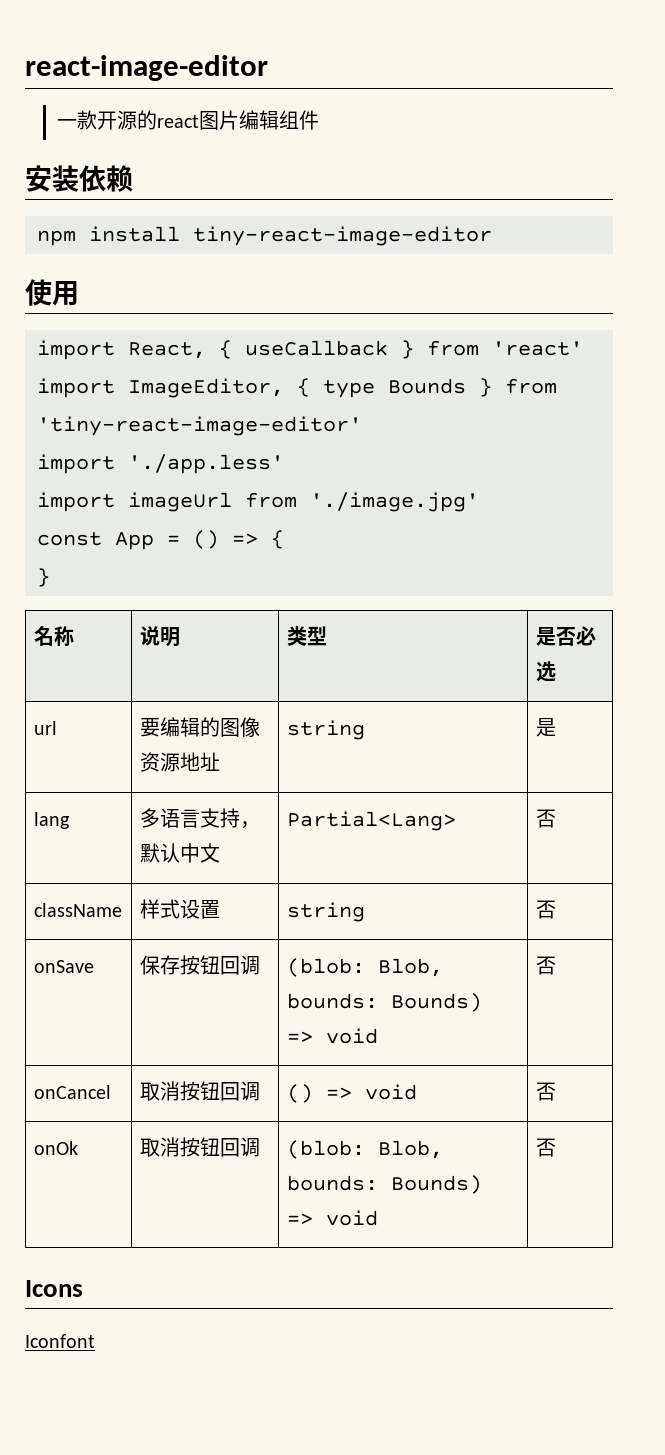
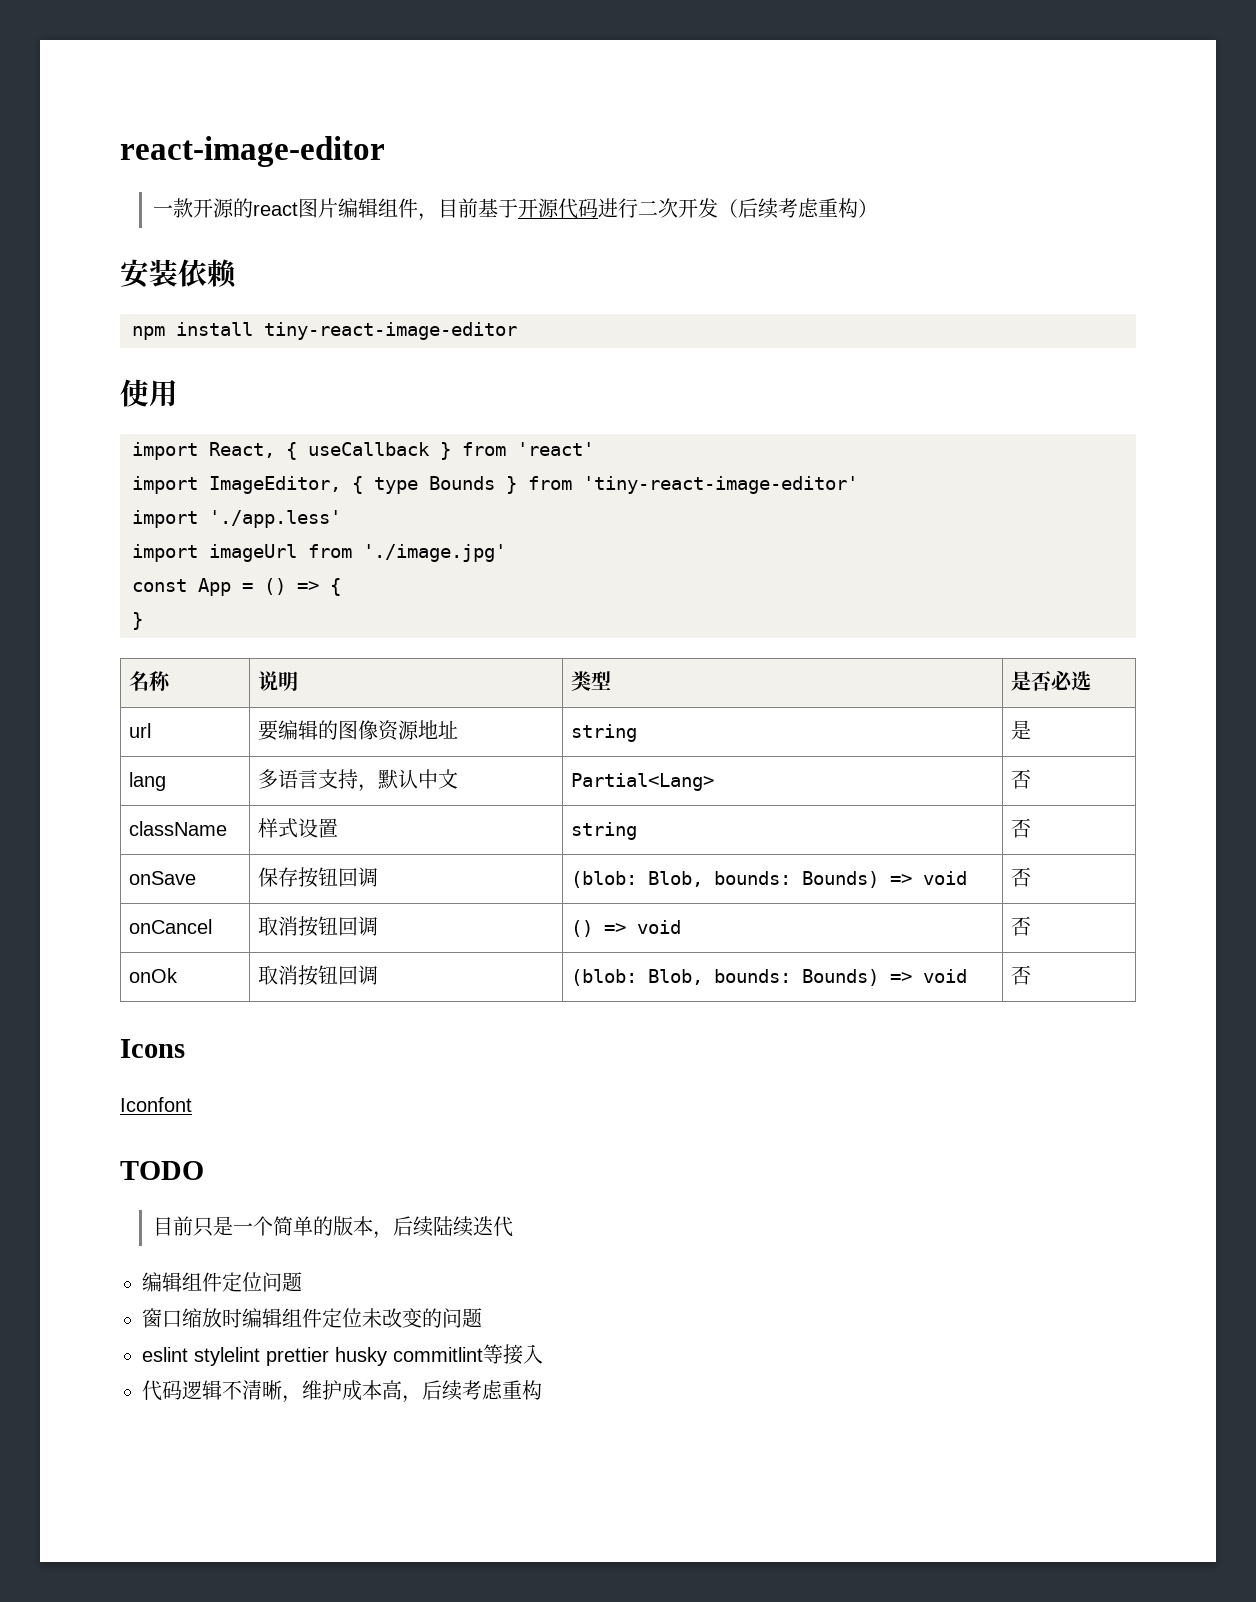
- 一款开源的react图片编辑组件
+ 一款开源的react图片编辑组件，目前基于开源代码进行二次开发（后续考虑重构）
+ TODO
+ 目前只是一个简单的版本，后续陆续迭代
+ 编辑组件定位问题
+ 窗口缩放时编辑组件定位未改变的问题
+ eslint stylelint prettier husky commitlint等接入
+ 代码逻辑不清晰，维护成本高，后续考虑重构

